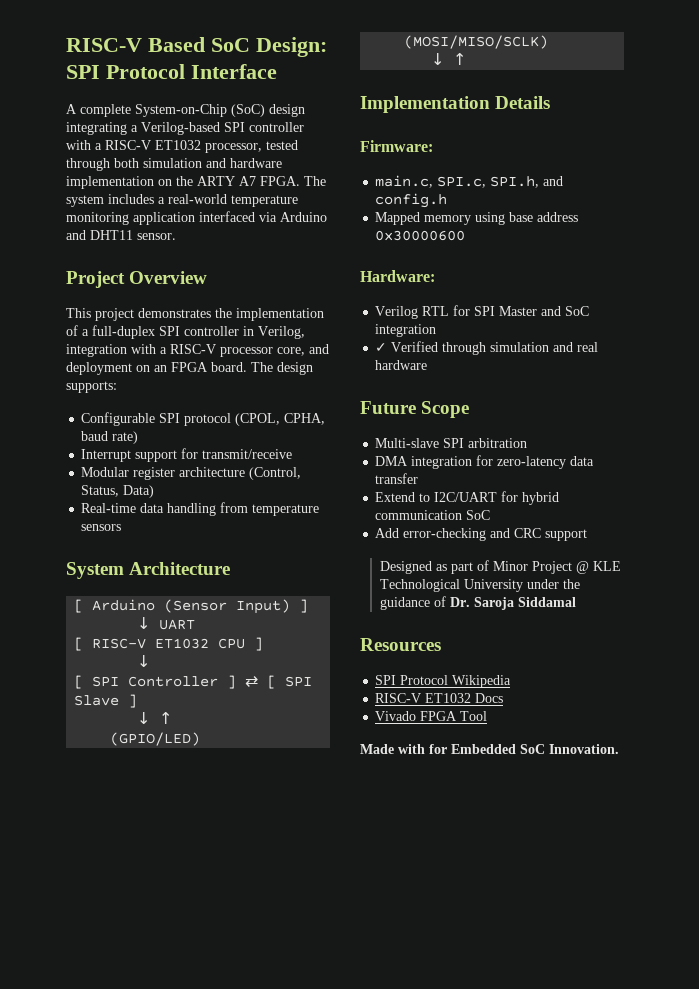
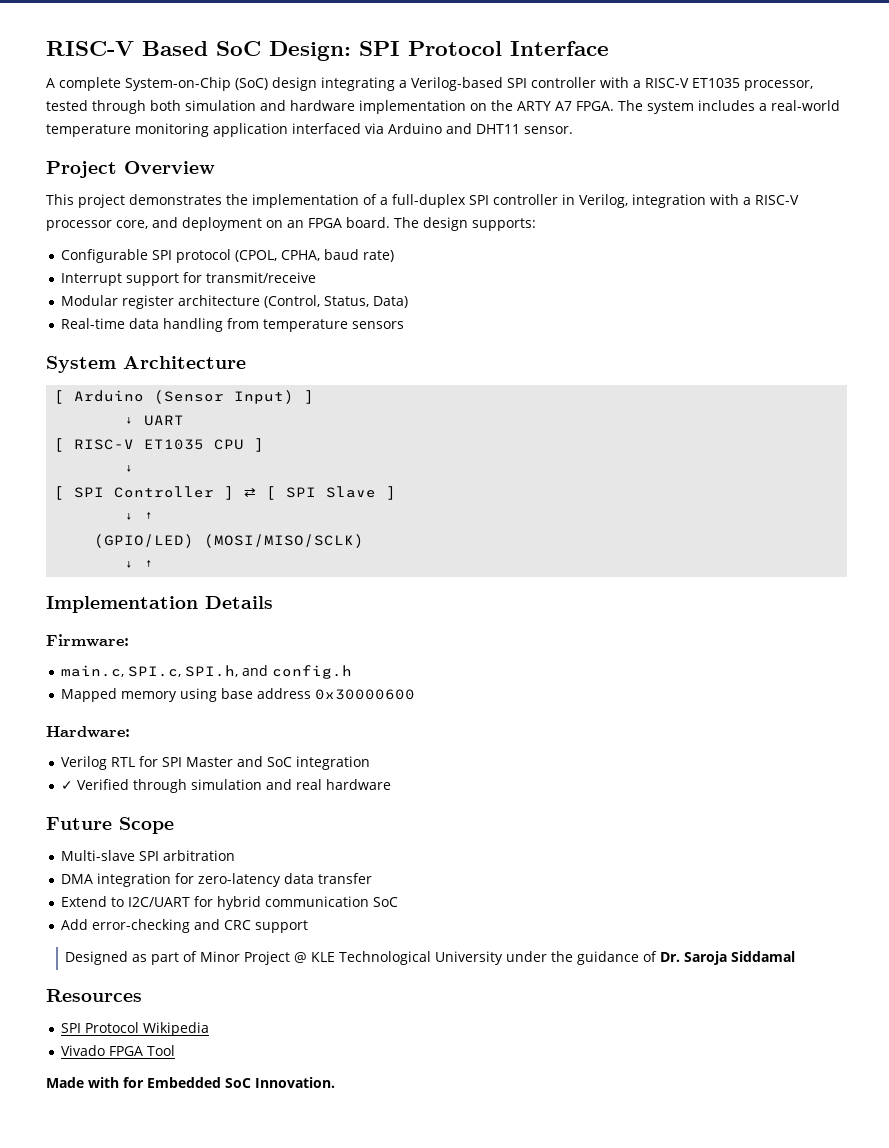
- A complete System-on-Chip (SoC) design integrating a Verilog-based SPI controller with a RISC-V ET1032 processor, tested through both simulation and hardware implementation on the ARTY A7 FPGA.
+ A complete System-on-Chip (SoC) design integrating a Verilog-based SPI controller with a RISC-V ET1035 processor, tested through both simulation and hardware implementation on the ARTY A7 FPGA.
- [ RISC-V ET1032 CPU ]
+ [ RISC-V ET1035 CPU ]
- RISC-V ET1032 Docs

